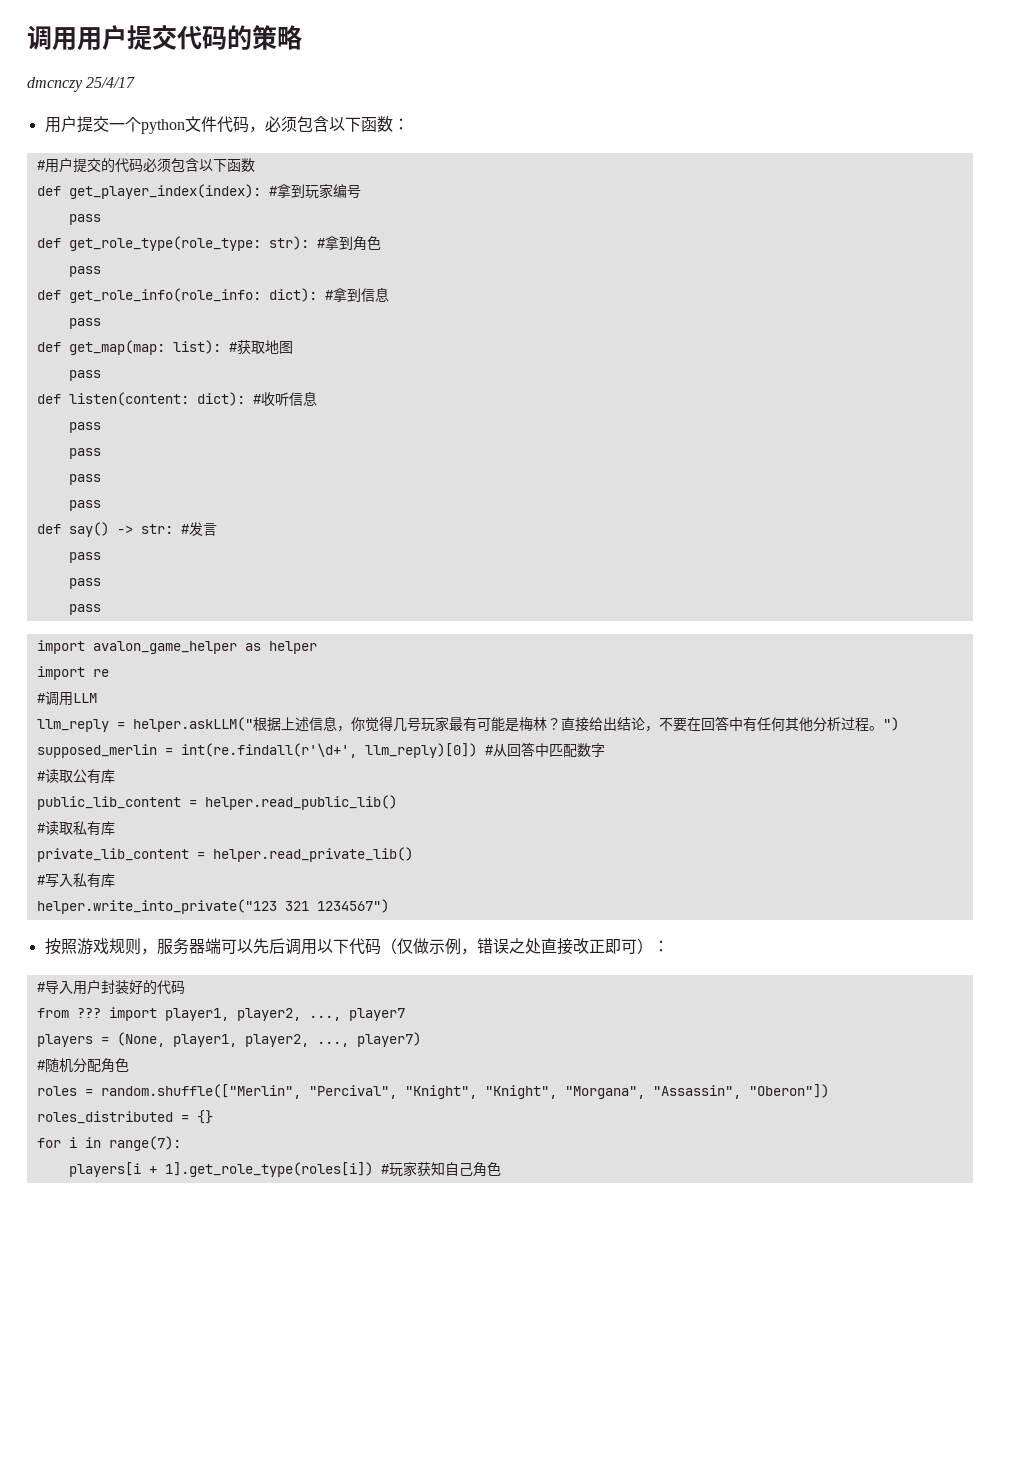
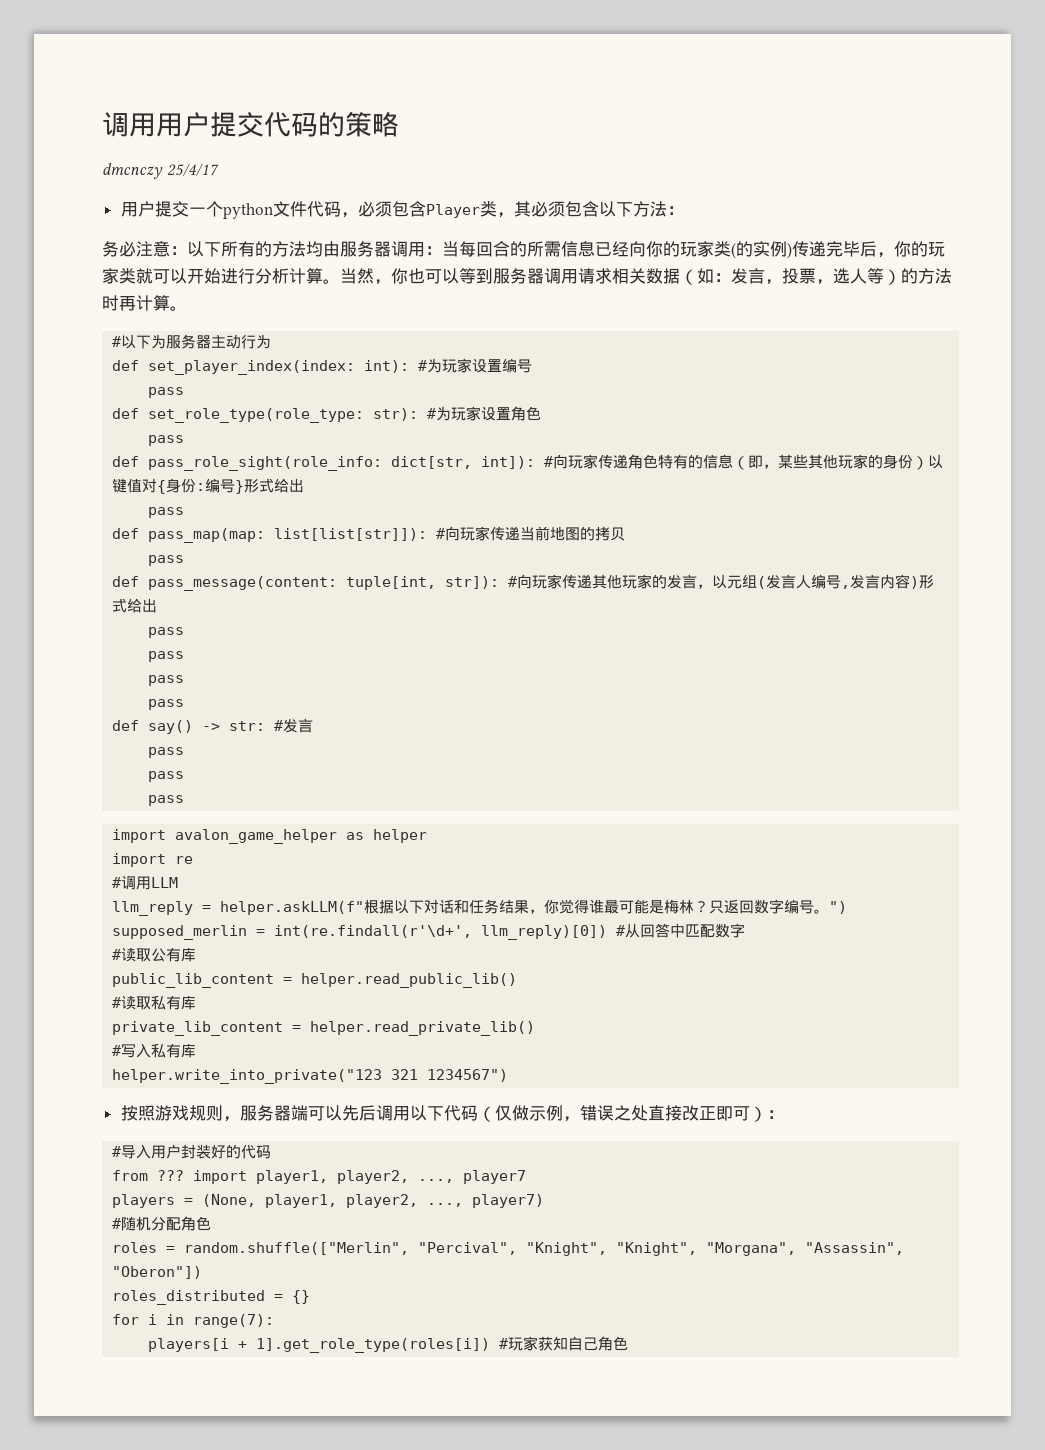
- 用户提交一个python文件代码，必须包含以下函数：
- #用户提交的代码必须包含以下函数
- def get_player_index(index): #拿到玩家编号
+ 用户提交一个python文件代码，必须包含Player类，其必须包含以下方法：
+ 务必注意：以下所有的方法均由服务器调用：当每回合的所需信息已经向你的玩家类(的实例)传递完毕后，你的玩家类就可以开始进行分析计算。当然，你也可以等到服务器调用请求相关数据（如：发言，投票，选人等）的方法时再计算。
+ #以下为服务器主动行为
+ def set_player_index(index: int): #为玩家设置编号
- def get_role_type(role_type: str): #拿到角色
+ def set_role_type(role_type: str): #为玩家设置角色
- def get_role_info(role_info: dict): #拿到信息
+ def pass_role_sight(role_info: dict[str, int]): #向玩家传递角色特有的信息（即，某些其他玩家的身份）以键值对{身份:编号}形式给出
  pass
- def get_map(map: list): #获取地图
+ def pass_map(map: list[list[str]]): #向玩家传递当前地图的拷贝
  pass
- def listen(content: dict): #收听信息
+ def pass_message(content: tuple[int, str]): #向玩家传递其他玩家的发言，以元组(发言人编号,发言内容)形式给出
- llm_reply = helper.askLLM("根据上述信息，你觉得几号玩家最有可能是梅林？直接给出结论，不要在回答中有任何其他分析过程。
+ llm_reply = helper.askLLM(f"根据以下对话和任务结果，你觉得谁最可能是梅林？只返回数字编号。

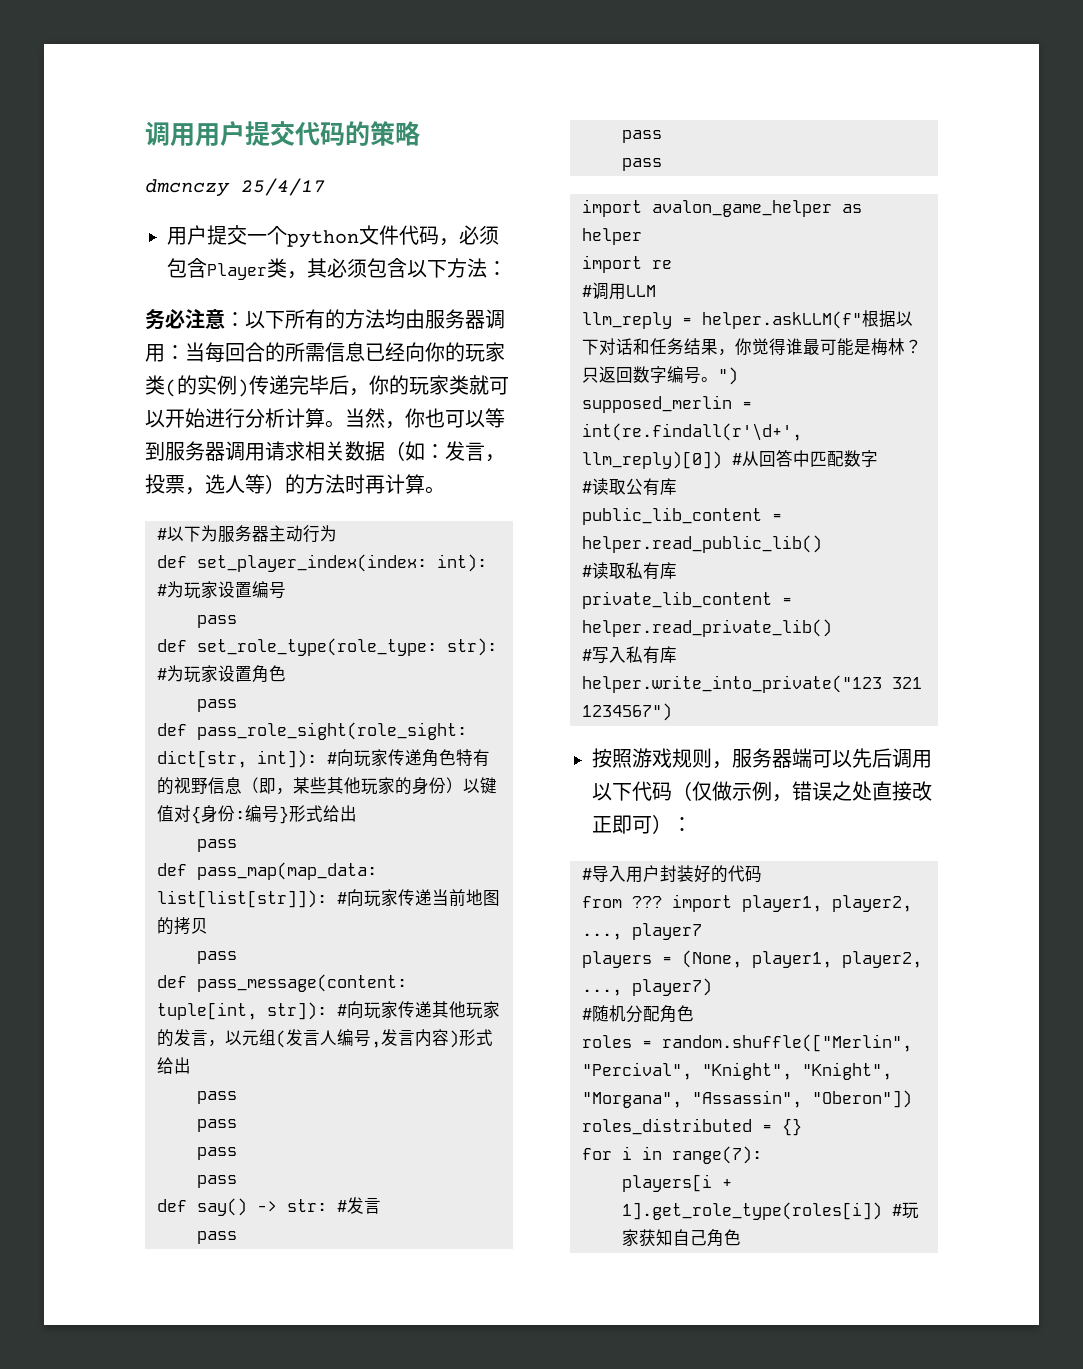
- def pass_role_sight(role_info: dict[str, int]): #向玩家传递角色特有的信息（即，某些其他玩家的身份）以键值对{身份:编号}形式给出
+ def pass_role_sight(role_sight: dict[str, int]): #向玩家传递角色特有的视野信息（即，某些其他玩家的身份）以键值对{身份:编号}形式给出
- def pass_map(map: list[list[str]]): #向玩家传递当前地图的拷贝
+ def pass_map(map_data: list[list[str]]): #向玩家传递当前地图的拷贝

